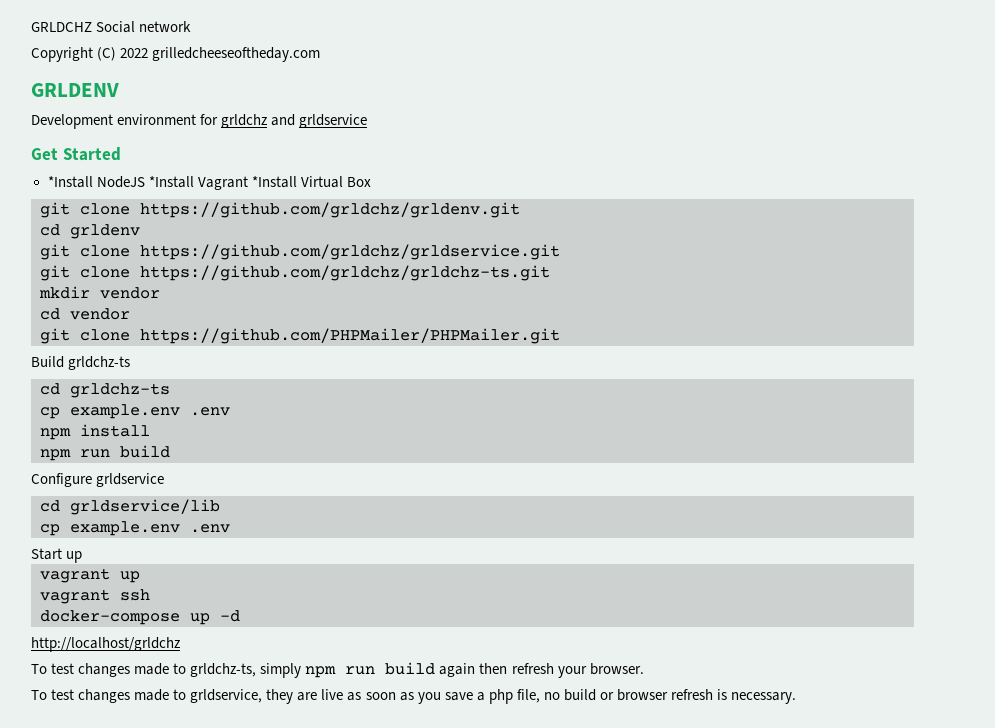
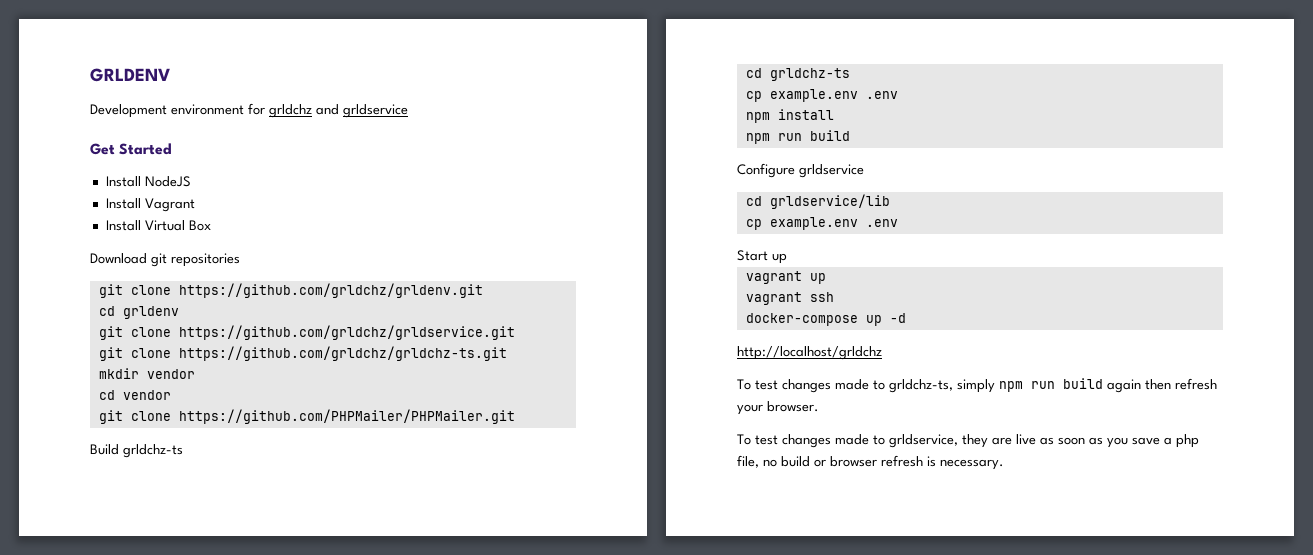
- GRLDCHZ Social network
- Copyright (C) 2022 grilledcheeseoftheday.com
- *Install NodeJS *Install Vagrant *Install Virtual Box
+ Install NodeJS
+ Install Vagrant
+ Install Virtual Box
+ Download git repositories

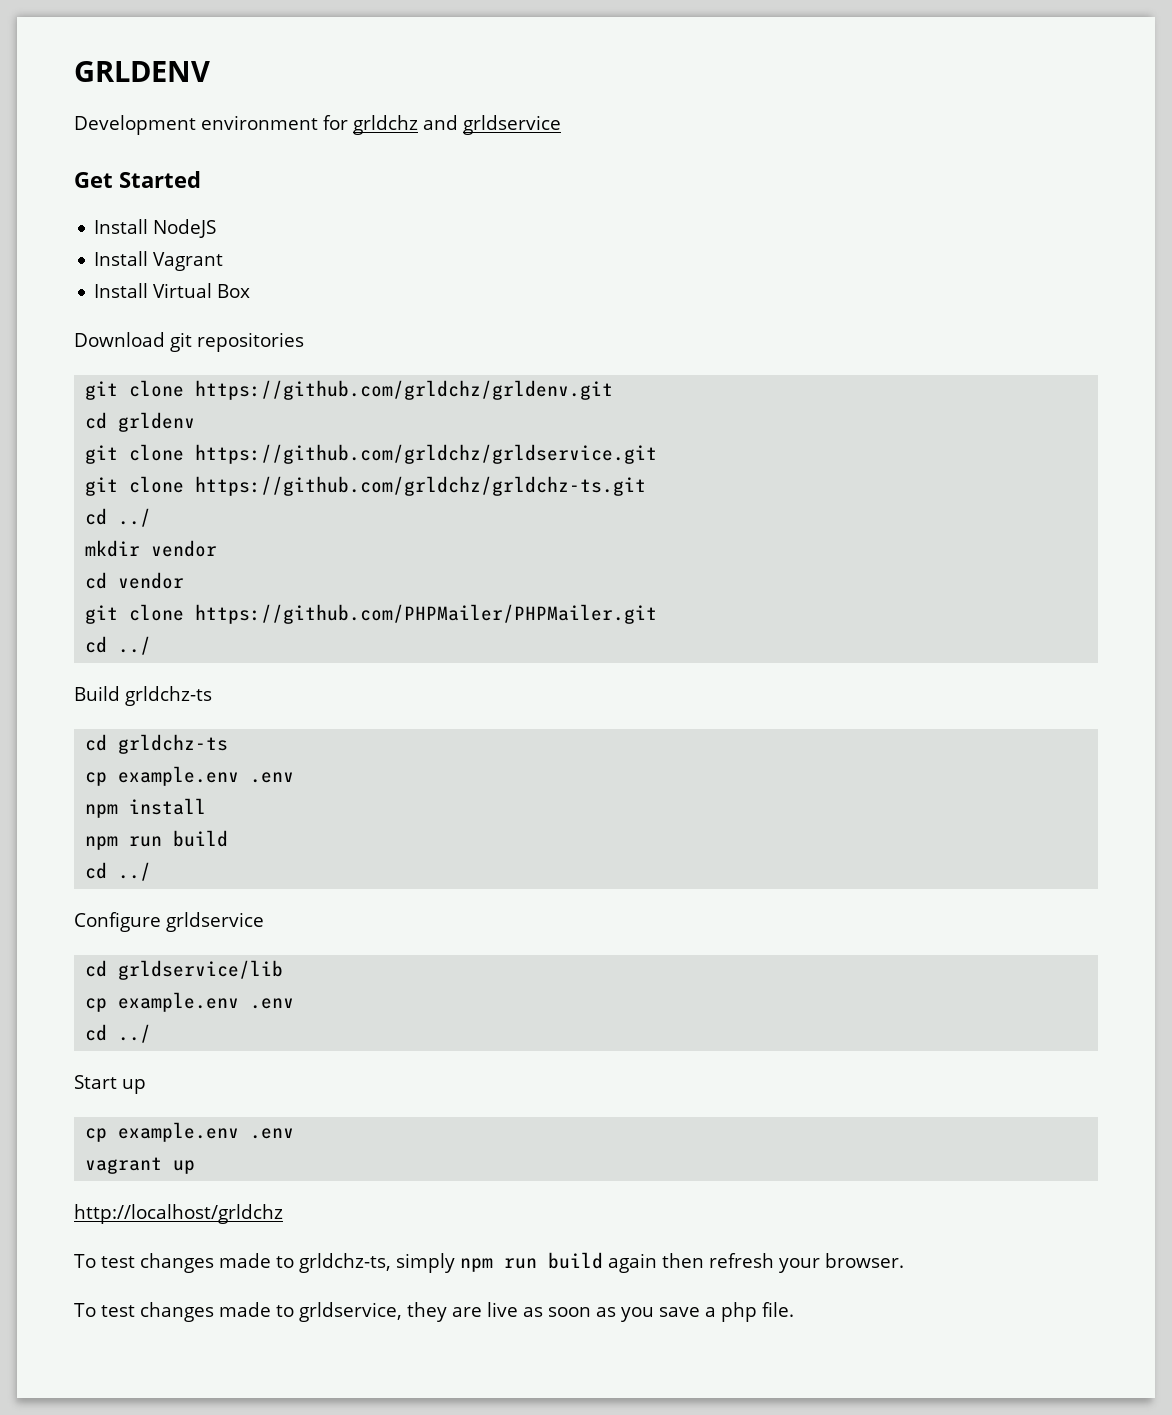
  git clone https://github.com/grldchz/grldchz-ts.git
+ cd ../
  git clone https://github.com/PHPMailer/PHPMailer.git
+ cd ../
  npm install
  npm run build
+ cd ../
  cd grldservice/lib
  cp example.env .env
+ cd ../
  Start up
+ cp example.env .env
- vagrant ssh
- docker-compose up -d
- To test changes made to grldservice, they are live as soon as you save a php file, no build or browser refresh is necessary.
+ To test changes made to grldservice, they are live as soon as you save a php file.

